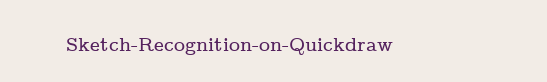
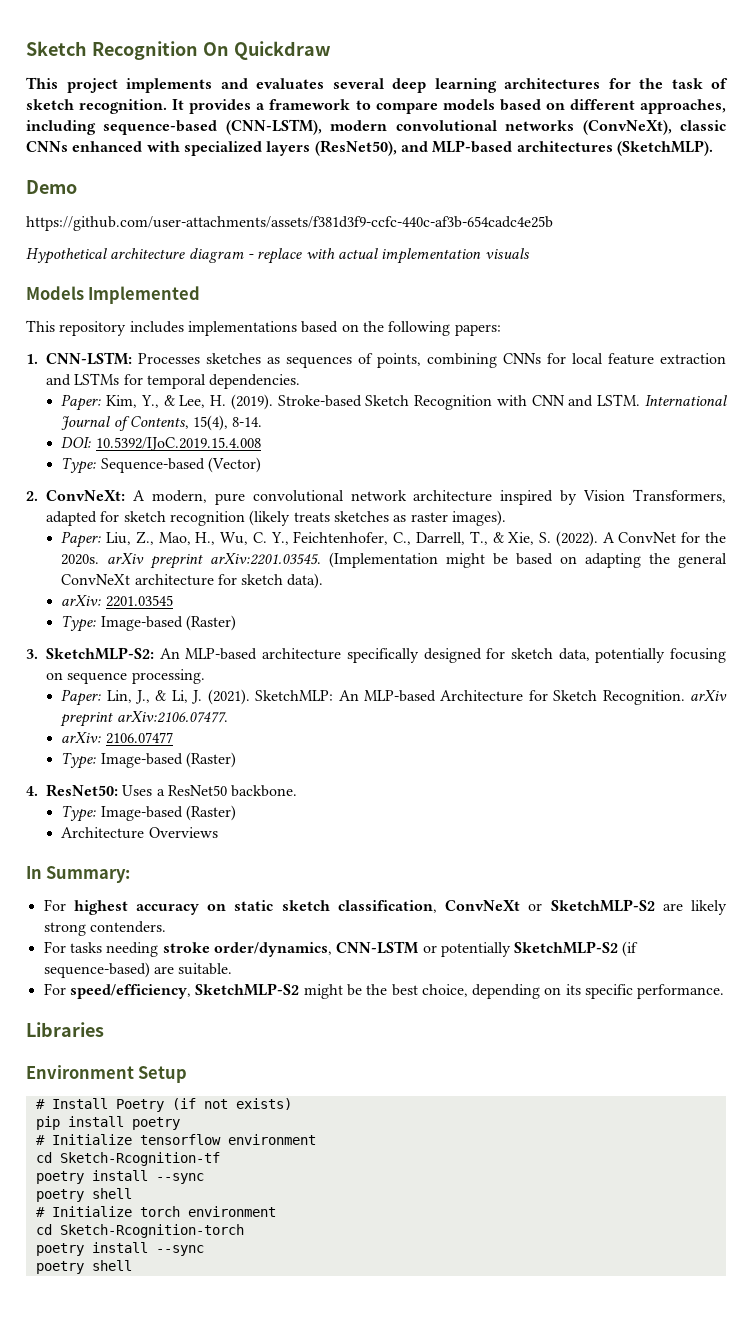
- Sketch-Recognition-on-Quickdraw
+ Sketch Recognition On Quickdraw
+ This project implements and evaluates several deep learning architectures for the task of sketch recognition. It provides a framework to compare models based on different approaches, including sequence-based (CNN-LSTM), modern convolutional networks (ConvNeXt), classic CNNs enhanced with specialized layers (ResNet50), and MLP-based architectures (SketchMLP).
+ Demo
+ https://github.com/user-attachments/assets/f381d3f9-ccfc-440c-af3b-654cadc4e25b
+ Hypothetical architecture diagram - replace with actual implementation visuals
+ Models Implemented
+ This repository includes implementations based on the following papers:
+ 1. CNN-LSTM: Processes sketches as sequences of points, combining CNNs for local feature extraction and LSTMs for temporal dependencies.
+ Paper: Kim, Y., & Lee, H. (2019). Stroke-based Sketch Recognition with CNN and LSTM. International Journal of Contents, 15(4), 8-14.
+ DOI: 10.5392/IJoC.2019.15.4.008
+ Type: Sequence-based (Vector)
+ 2. ConvNeXt: A modern, pure convolutional network architecture inspired by Vision Transformers, adapted for sketch recognition (likely treats sketches as raster images).
+ Paper: Liu, Z., Mao, H., Wu, C. Y., Feichtenhofer, C., Darrell, T., & Xie, S. (2022). A ConvNet for the 2020s. arXiv preprint arXiv:2201.03545. (Implementation might be based on adapting the general ConvNeXt architecture for sketch data).
+ arXiv: 2201.03545
+ Type: Image-based (Raster)
+ 3. SketchMLP-S2: An MLP-based architecture specifically designed for sketch data, potentially focusing on sequence processing.
+ Paper: Lin, J., & Li, J. (2021). SketchMLP: An MLP-based Architecture for Sketch Recognition. arXiv preprint arXiv:2106.07477.
+ arXiv: 2106.07477
+ Type: Image-based (Raster)
+ 4. ResNet50: Uses a ResNet50 backbone.
+ Type: Image-based (Raster)
+ Architecture Overviews
+ In Summary:
+ For highest accuracy on static sketch classification, ConvNeXt or SketchMLP-S2 are likely strong contenders.
+ For tasks needing stroke order/dynamics, CNN-LSTM or potentially SketchMLP-S2 (if sequence-based) are suitable.
+ For speed/efficiency, SketchMLP-S2 might be the best choice, depending on its specific performance.
+ Libraries
+ Environment Setup
+ # Install Poetry (if not exists)
+ pip install poetry
+ # Initialize tensorflow environment
+ cd Sketch-Rcognition-tf
+ poetry install --sync
+ poetry shell
+ # Initialize torch environment
+ cd Sketch-Rcognition-torch
+ poetry install --sync
+ poetry shell

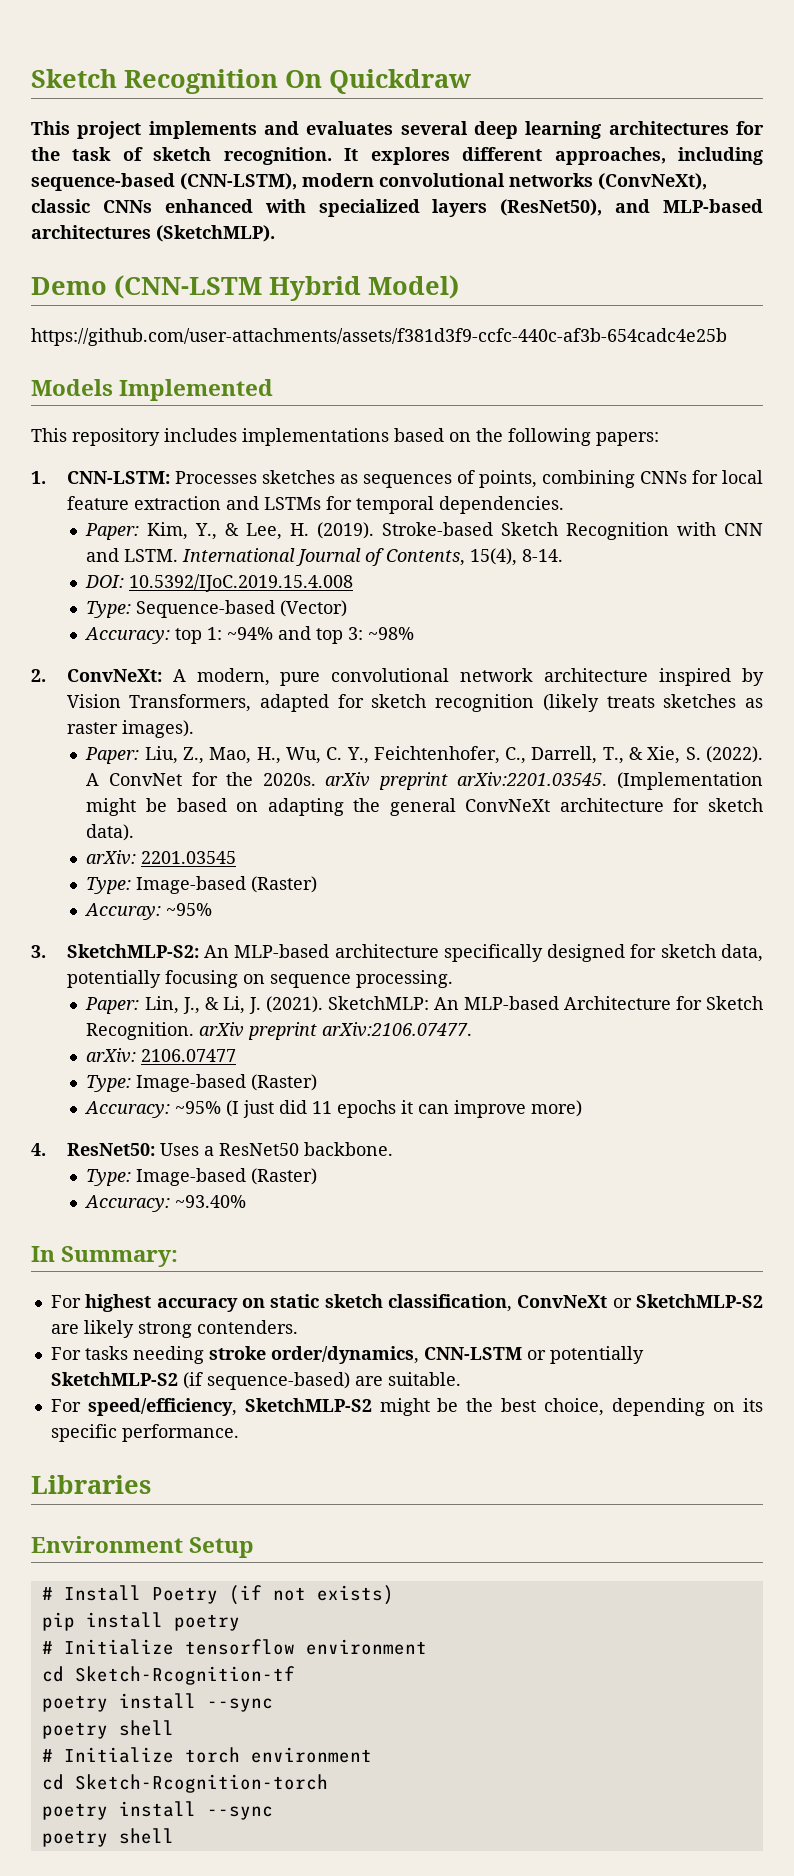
- It provides a framework to compare models based on different approaches, including sequence-based (CNN-LSTM), modern convolutional networks (ConvNeXt), classic CNNs enhanced with specialized layers (ResNet50), and MLP-based architectures (SketchMLP).
+ It explores different approaches, including sequence-based (CNN-LSTM), modern convolutional networks (ConvNeXt), classic CNNs enhanced with specialized layers (ResNet50), and MLP-based architectures (SketchMLP).
- Demo
+ Demo (CNN-LSTM Hybrid Model)
  https://github.com/user-attachments/assets/f381d3f9-ccfc-440c-af3b-654cadc4e25b
- Hypothetical architecture diagram - replace with actual implementation visuals
+ Accuracy: top 1: ~94% and top 3: ~98%
+ Accuray: ~95%
+ Accuracy: ~95% (I just did 11 epochs it can improve more)
- Architecture Overviews
+ Accuracy: ~93.40%

